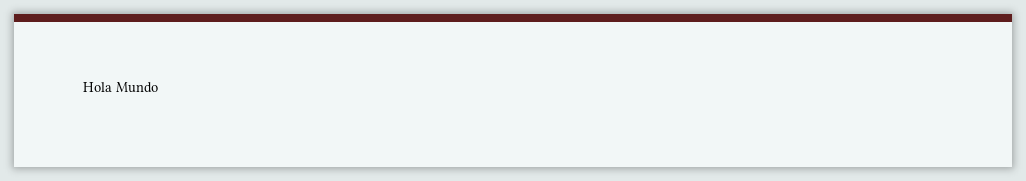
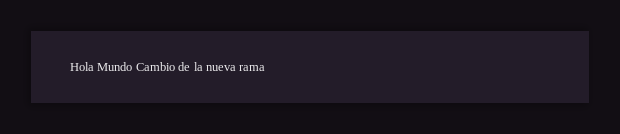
- Hola Mundo
+ Hola Mundo Cambio de la nueva rama

